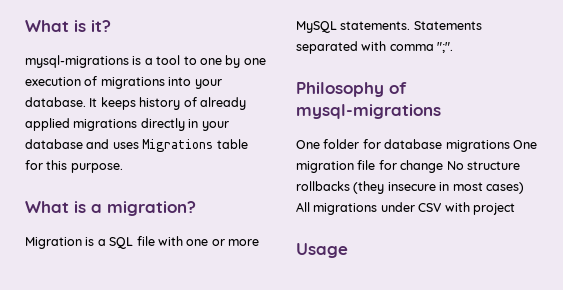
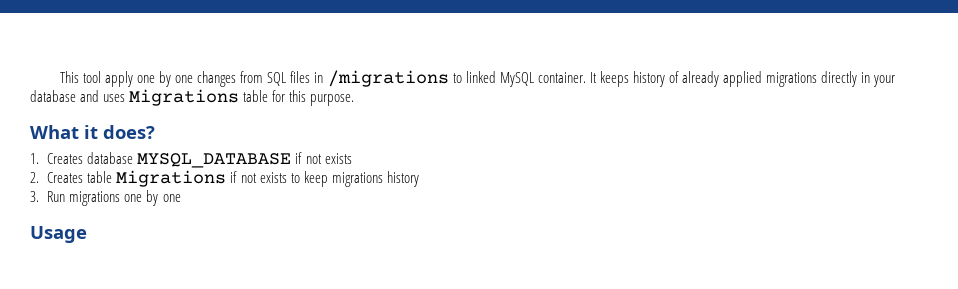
- What is it?
- mysql-migrations is a tool to one by one execution of migrations into your database.
+ This tool apply one by one changes from SQL files in /migrations to linked MySQL container.
- What is a migration?
- Migration is a SQL file with one or more MySQL statements. Statements separated with comma ";".
- Philosophy of mysql-migrations
- One folder for database migrations One migration file for change No structure rollbacks (they insecure in most cases) All migrations under CSV with project
+ What it does?
+ 1. Creates database MYSQL_DATABASE if not exists
+ 2. Creates table Migrations if not exists to keep migrations history
+ 3. Run migrations one by one

